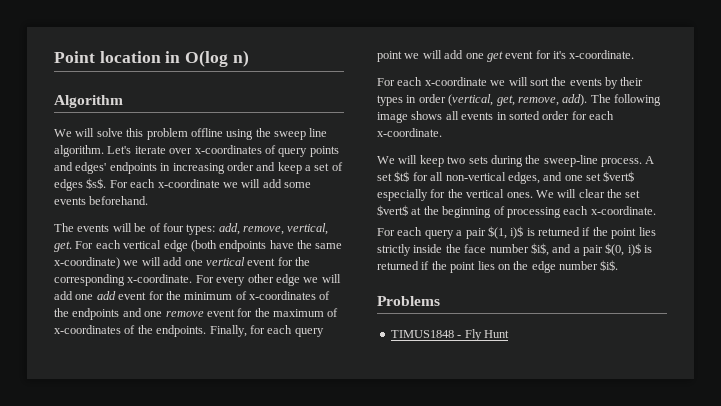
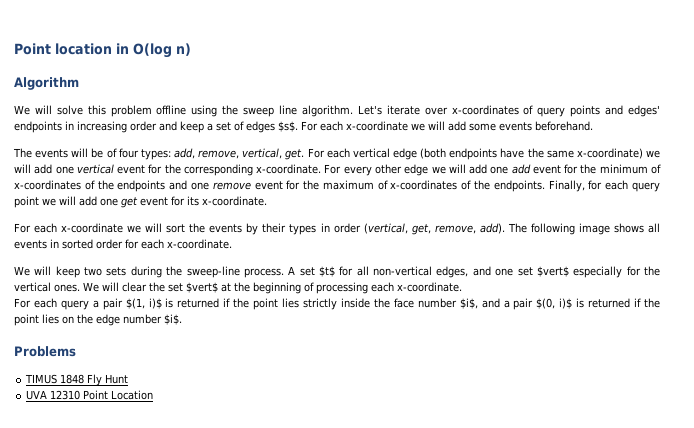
- Finally, for each query point we will add one get event for it's x-coordinate.
+ Finally, for each query point we will add one get event for its x-coordinate.
- TIMUS1848 - Fly Hunt
+ TIMUS 1848 Fly Hunt
+ UVA 12310 Point Location

